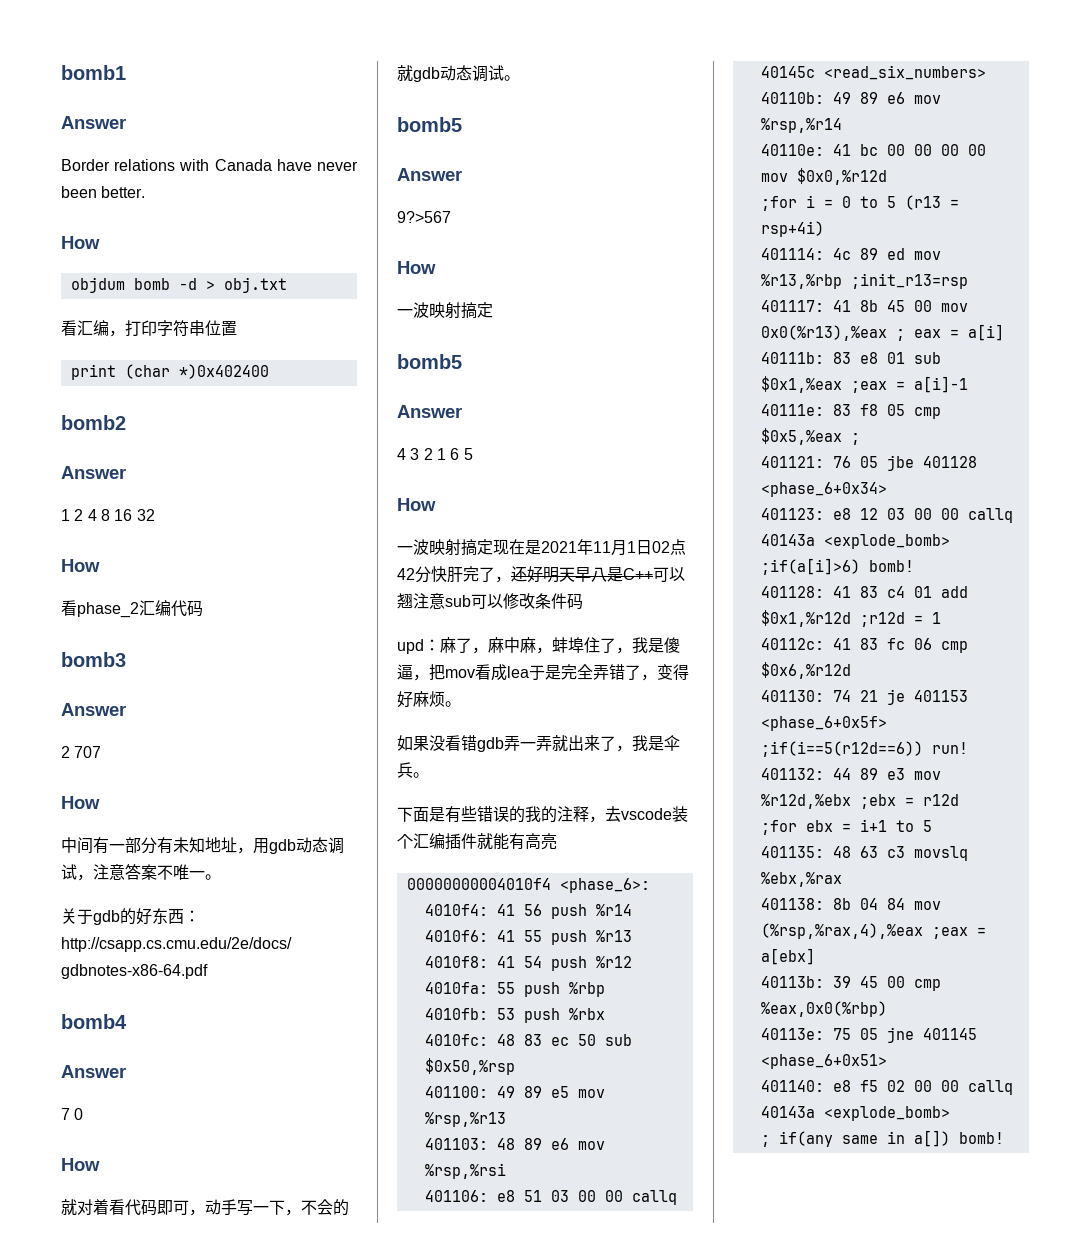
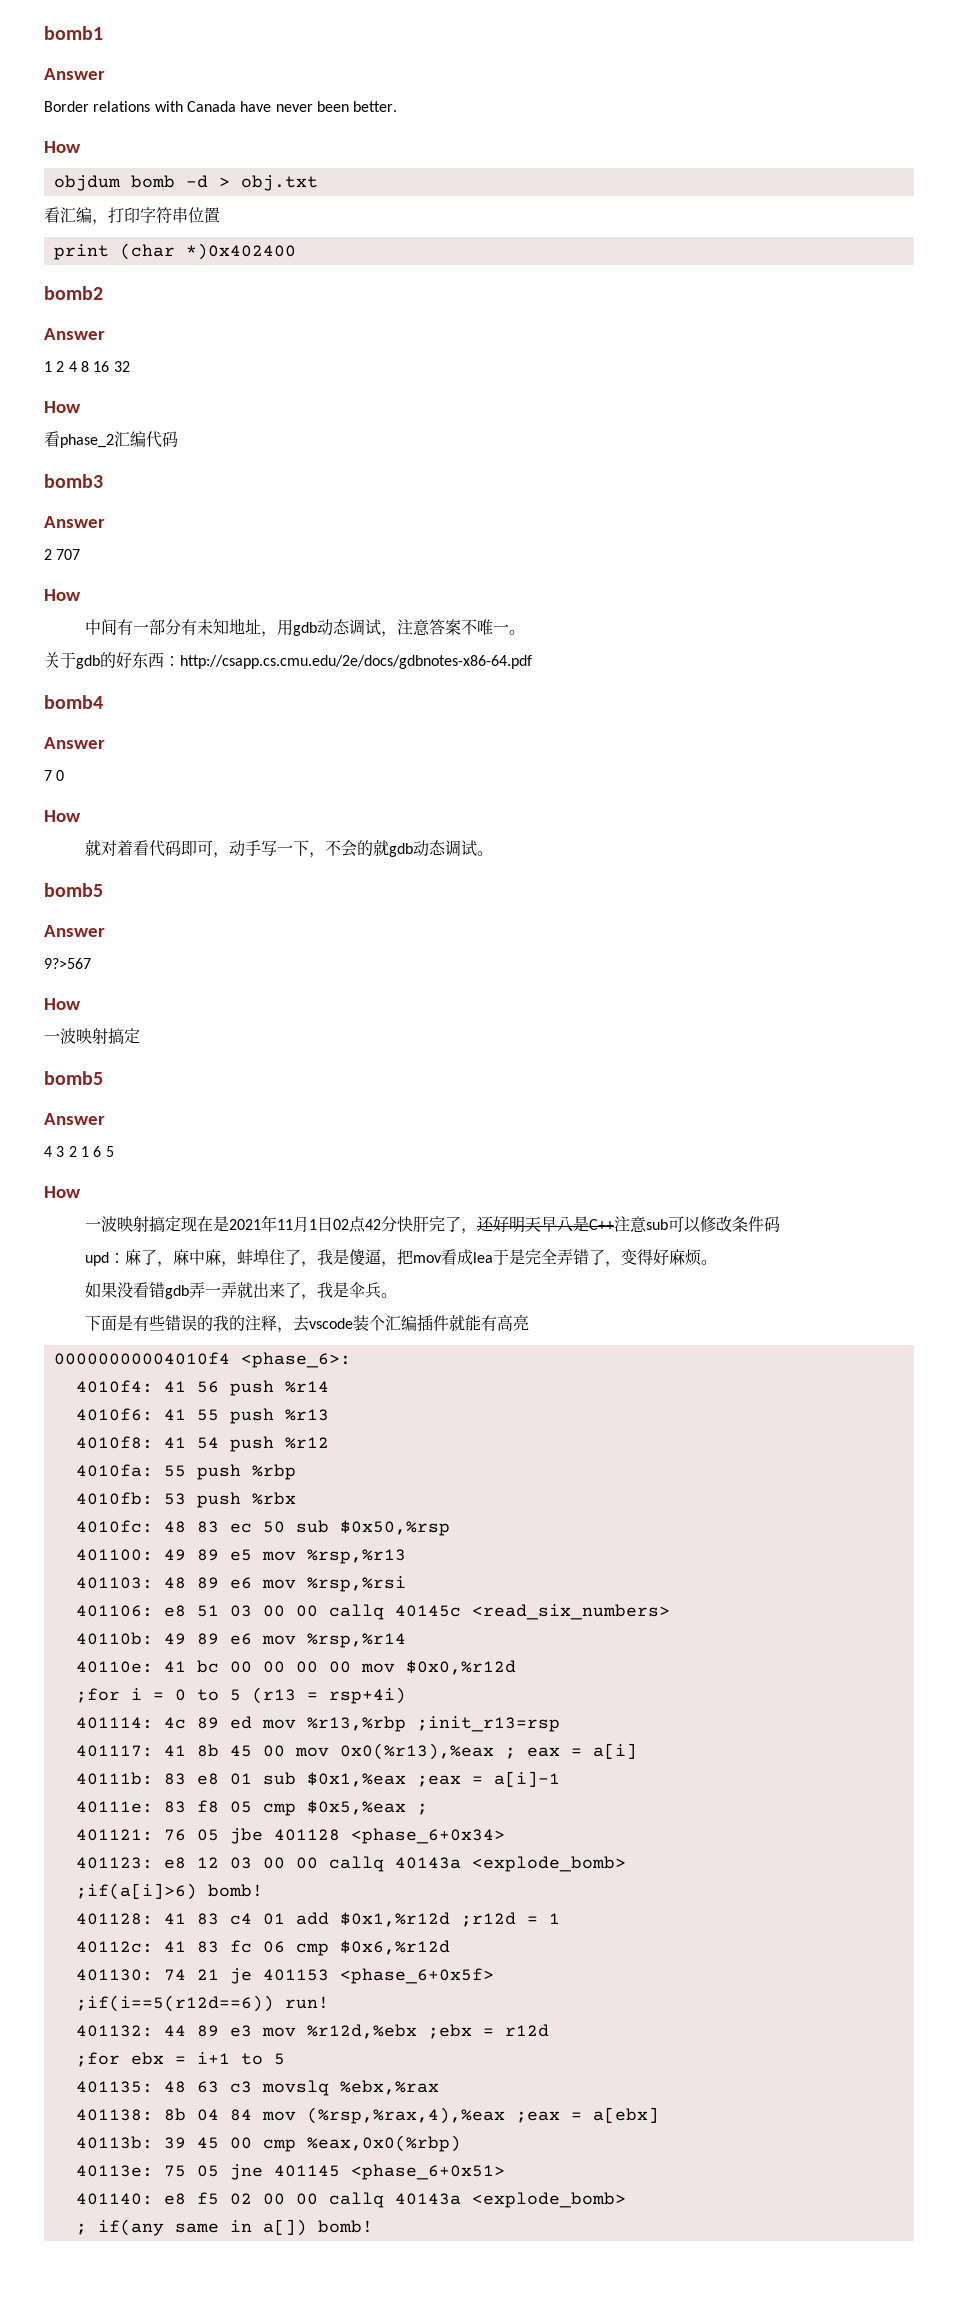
- 一波映射搞定现在是2021年11月1日02点42分快肝完了，还好明天早八是C++可以翘注意sub可以修改条件码
+ 一波映射搞定现在是2021年11月1日02点42分快肝完了，还好明天早八是C++注意sub可以修改条件码

